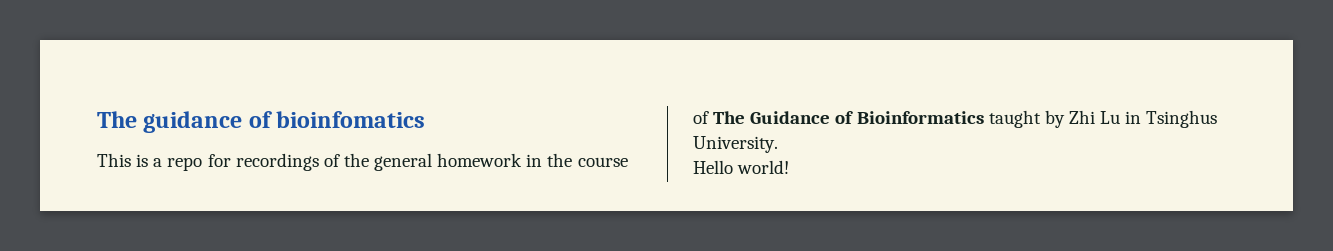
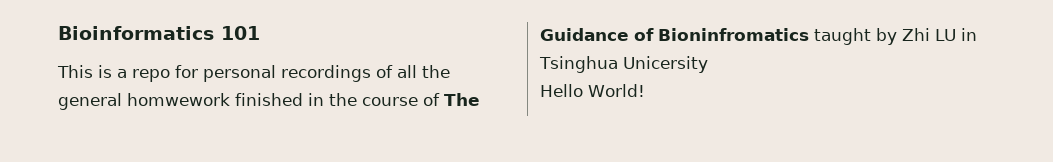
- The guidance of bioinfomatics
+ Bioinformatics 101
- This is a repo for recordings of the general homework in the course of The Guidance of Bioinformatics taught by Zhi Lu in Tsinghus University.
+ This is a repo for personal recordings of all the general homwework finished in the course of The Guidance of Bioninfromatics taught by Zhi LU in Tsinghua Unicersity
- Hello world!
+ Hello World!

